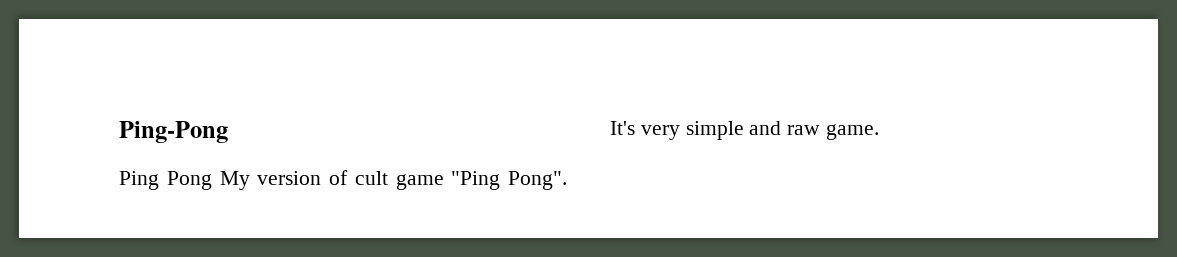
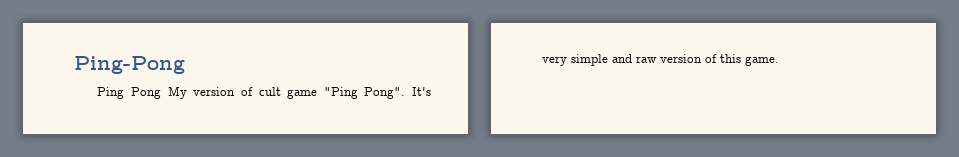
- It's very simple and raw game.
+ It's very simple and raw version of this game.

